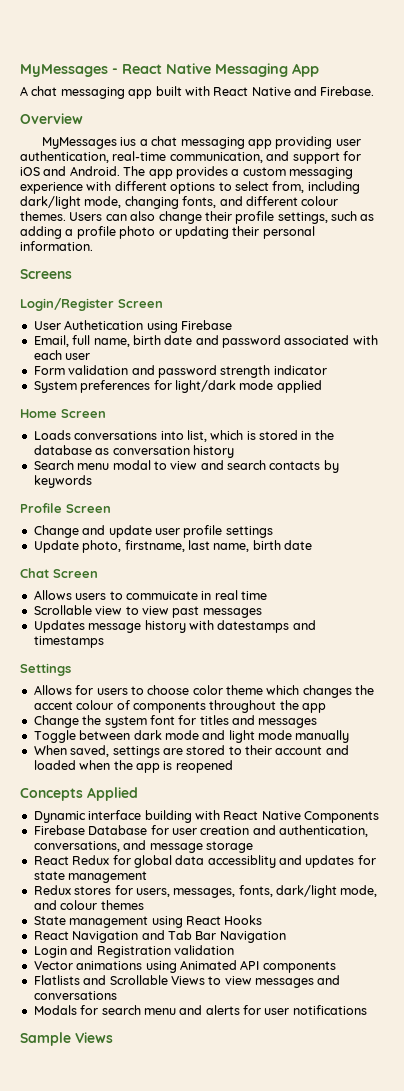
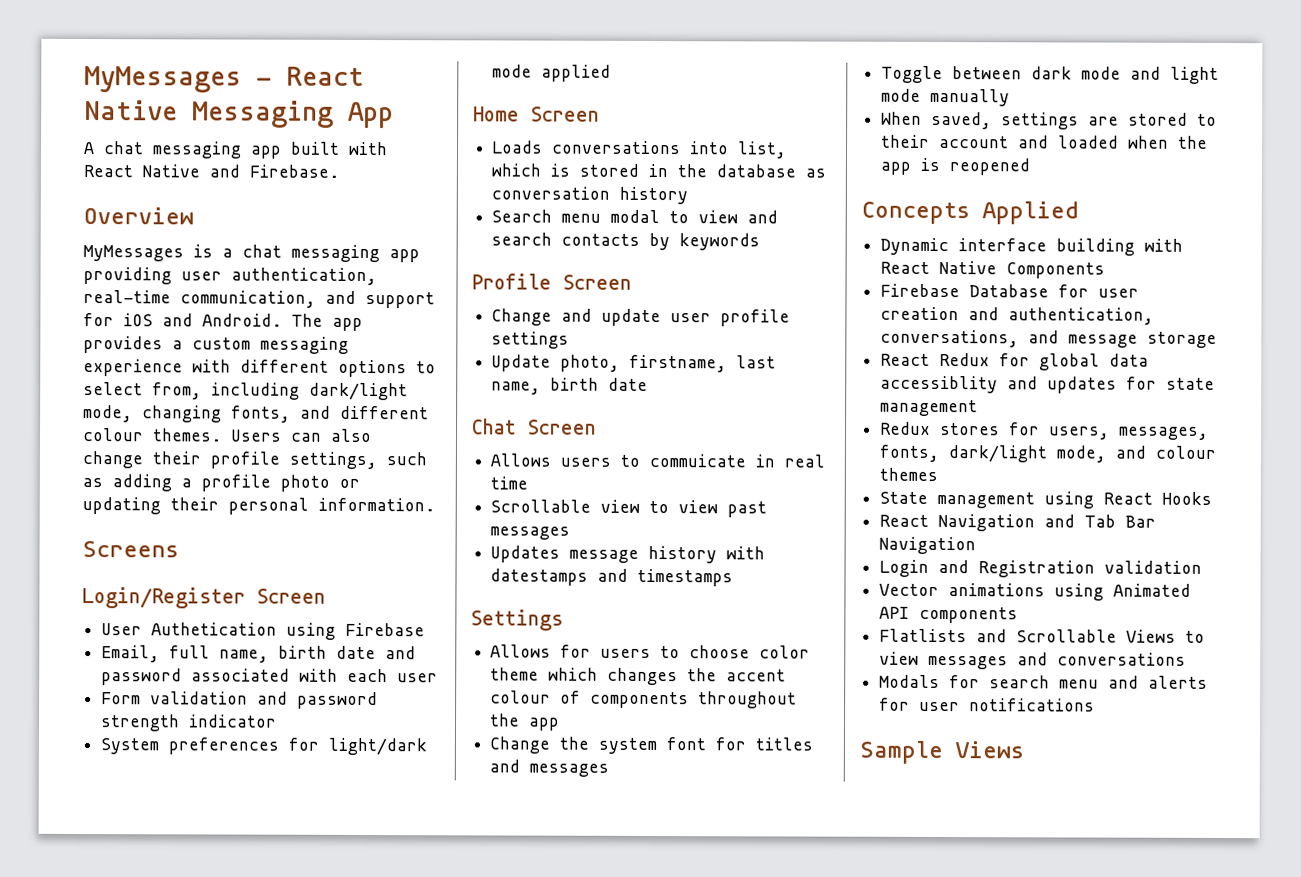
- MyMessages ius a chat messaging app providing user authentication, real-time communication, and support for iOS and Android.
+ MyMessages is a chat messaging app providing user authentication, real-time communication, and support for iOS and Android.

